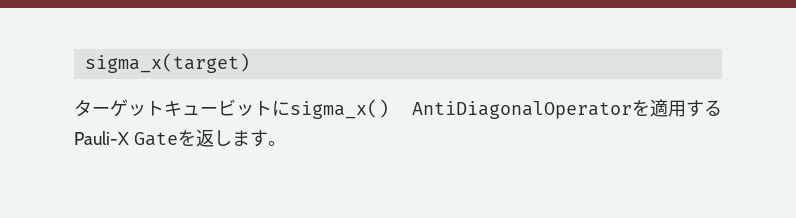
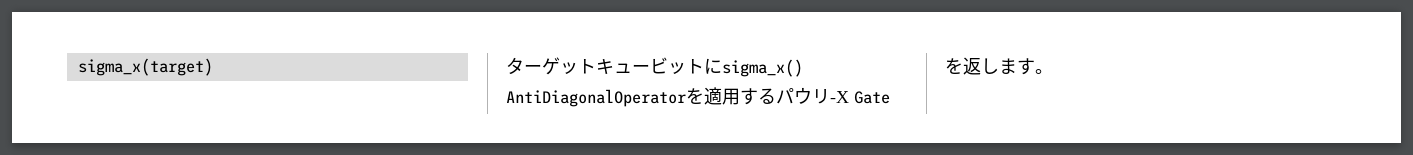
- ターゲットキュービットにsigma_x() AntiDiagonalOperatorを適用するPauli-X Gateを返します。
+ ターゲットキュービットにsigma_x() AntiDiagonalOperatorを適用するパウリ-X Gateを返します。

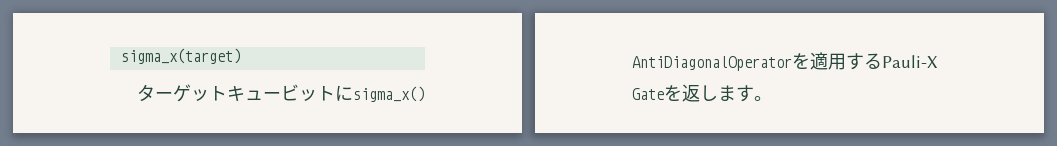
- ターゲットキュービットにsigma_x() AntiDiagonalOperatorを適用するパウリ-X Gateを返します。
+ ターゲットキュービットにsigma_x() AntiDiagonalOperatorを適用するPauli-X Gateを返します。

